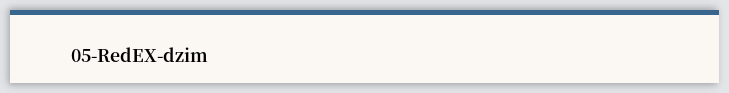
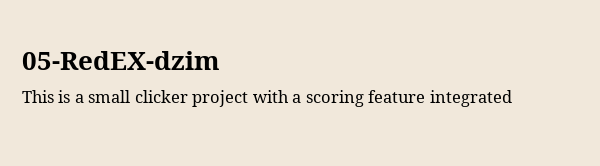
+ This is a small clicker project with a scoring feature integrated

